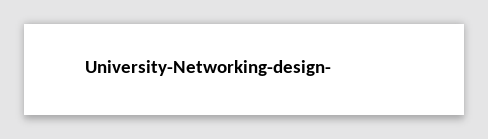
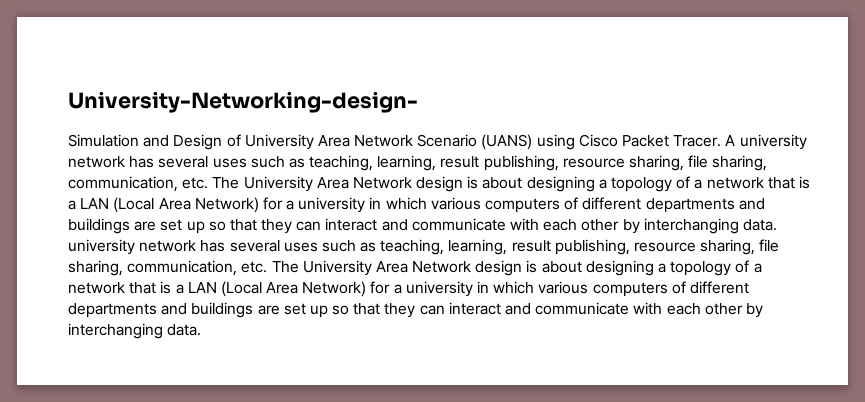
+ Simulation and Design of University Area Network Scenario (UANS) using Cisco Packet Tracer. A university network has several uses such as teaching, learning, result publishing, resource sharing, file sharing, communication, etc. The University Area Network design is about designing a topology of a network that is a LAN (Local Area Network) for a university in which various computers of different departments and buildings are set up so that they can interact and communicate with each other by interchanging data. university network has several uses such as teaching, learning, result publishing, resource sharing, file sharing, communication, etc. The University Area Network design is about designing a topology of a network that is a LAN (Local Area Network) for a university in which various computers of different departments and buildings are set up so that they can interact and communicate with each other by interchanging data.

